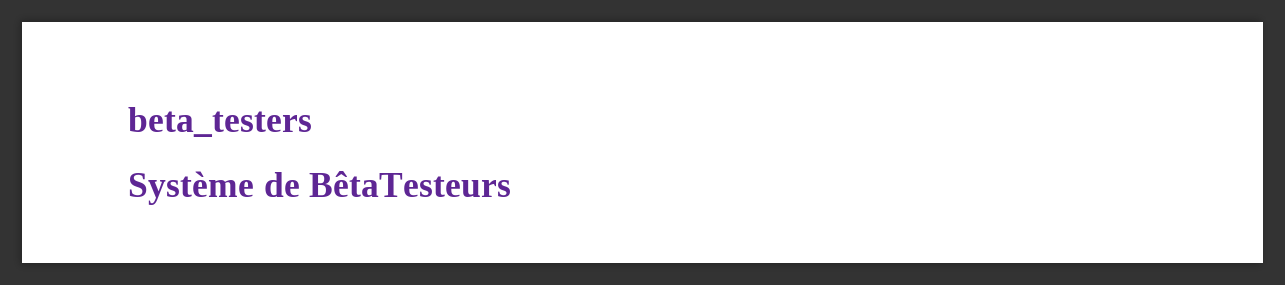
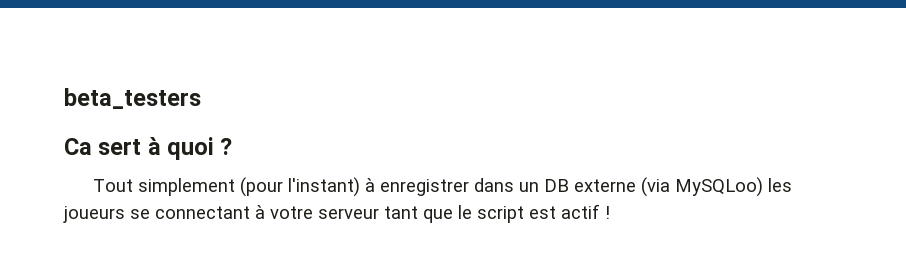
- Système de BêtaTesteurs
+ Ca sert à quoi ?
+ Tout simplement (pour l'instant) à enregistrer dans un DB externe (via MySQLoo) les joueurs se connectant à votre serveur tant que le script est actif !

